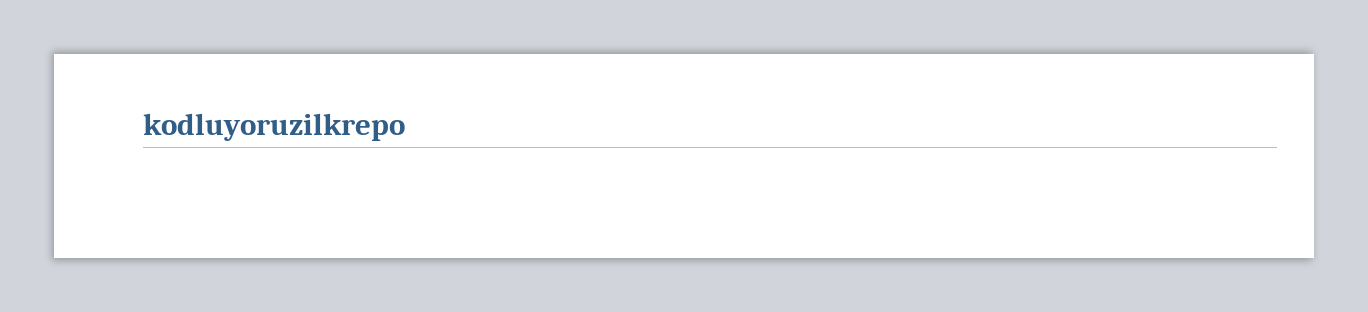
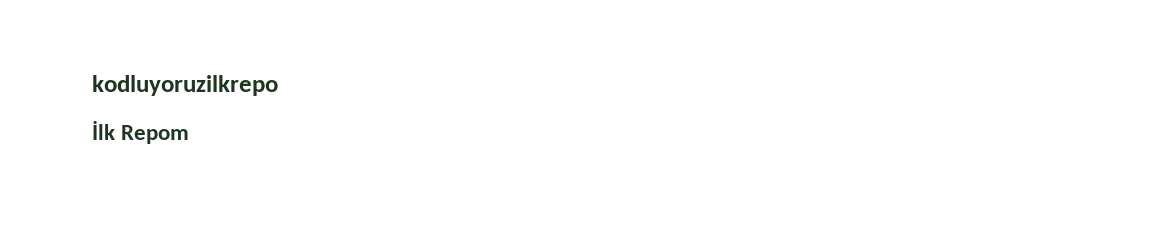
+ İlk Repom

